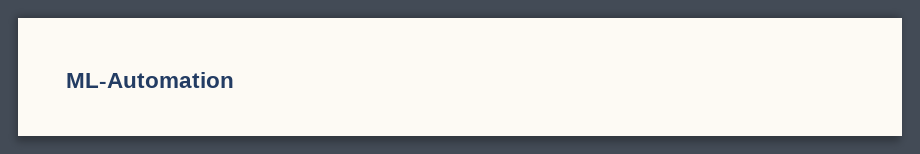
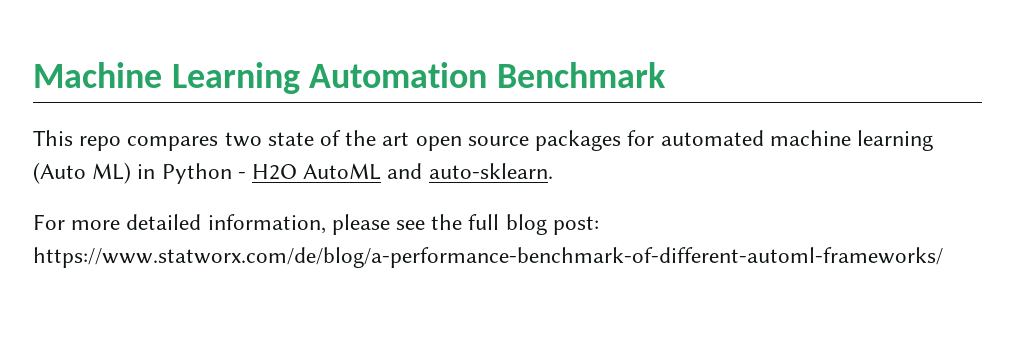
- ML-Automation
+ Machine Learning Automation Benchmark
+ This repo compares two state of the art open source packages for automated machine learning (Auto ML) in Python - H2O AutoML and auto-sklearn.
+ For more detailed information, please see the full blog post: https://www.statworx.com/de/blog/a-performance-benchmark-of-different-automl-frameworks/

